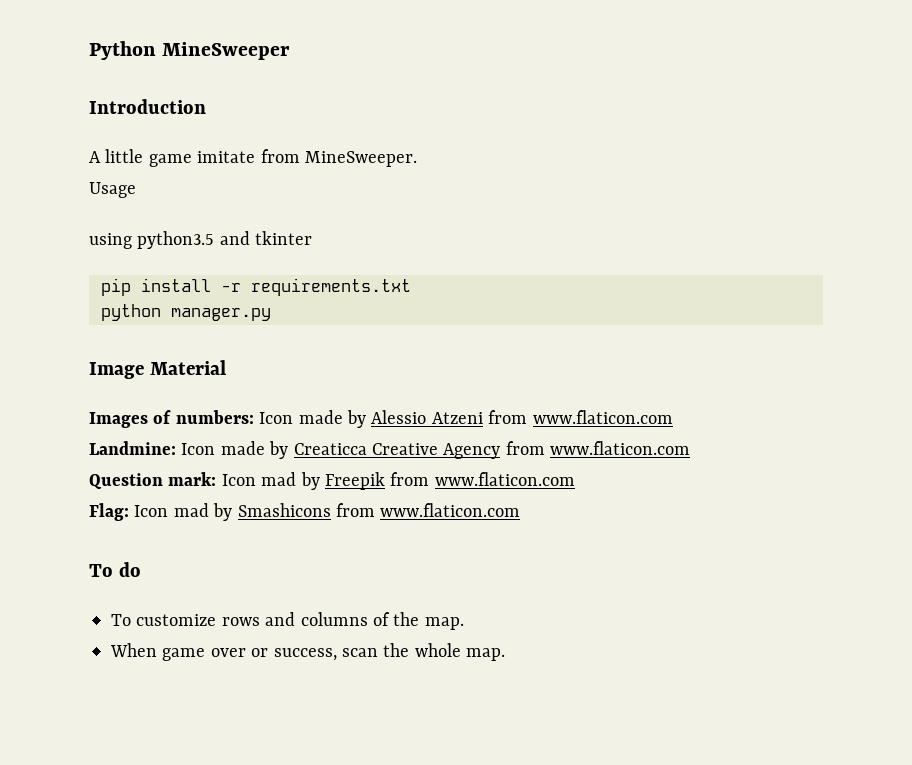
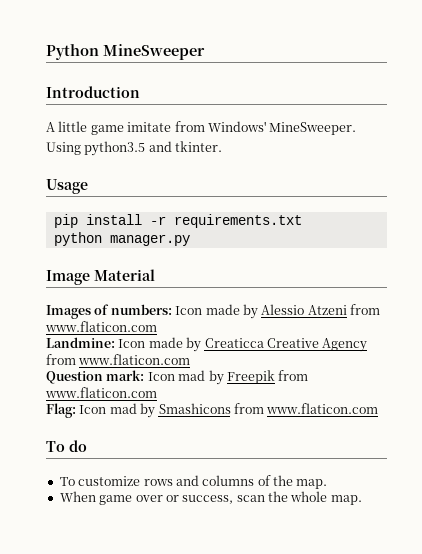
- A little game imitate from MineSweeper.
+ A little game imitate from Windows' MineSweeper.
+ Using python3.5 and tkinter.
  Usage
- using python3.5 and tkinter

